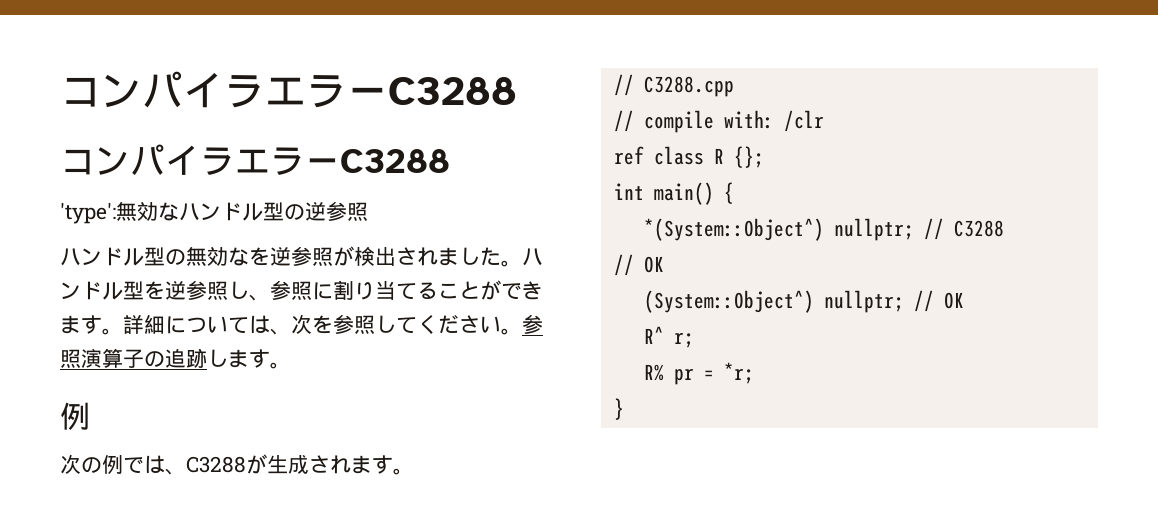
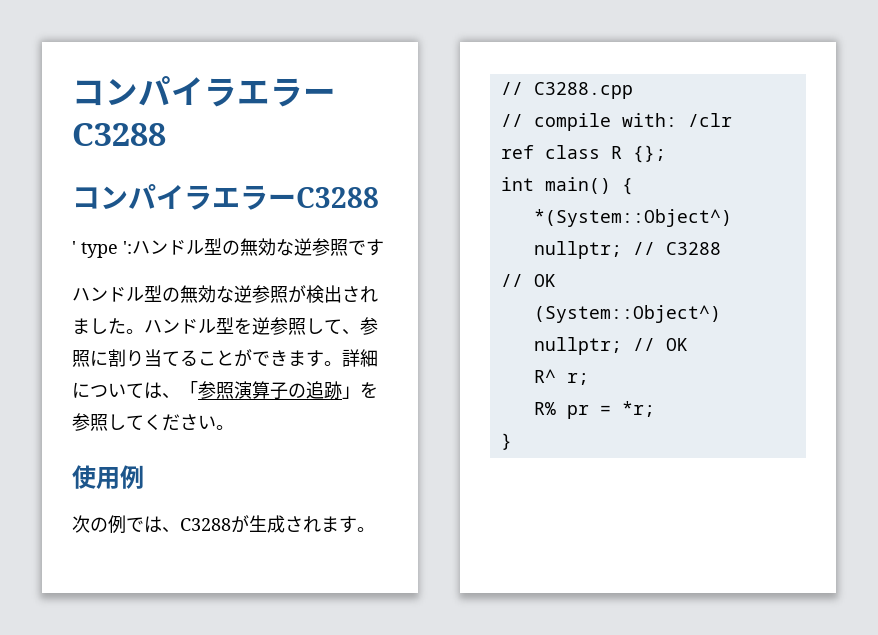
- 'type':無効なハンドル型の逆参照
- ハンドル型の無効なを逆参照が検出されました。
+ ' type ':ハンドル型の無効な逆参照です
+ ハンドル型の無効な逆参照が検出されました。
- ハンドル型を逆参照し、参照に割り当てることができます。
+ ハンドル型を逆参照して、参照に割り当てることができます。
- 詳細については、次を参照してください。参照演算子の追跡します。
- 例
+ 詳細については、「参照演算子の追跡」を参照してください。
+ 使用例

